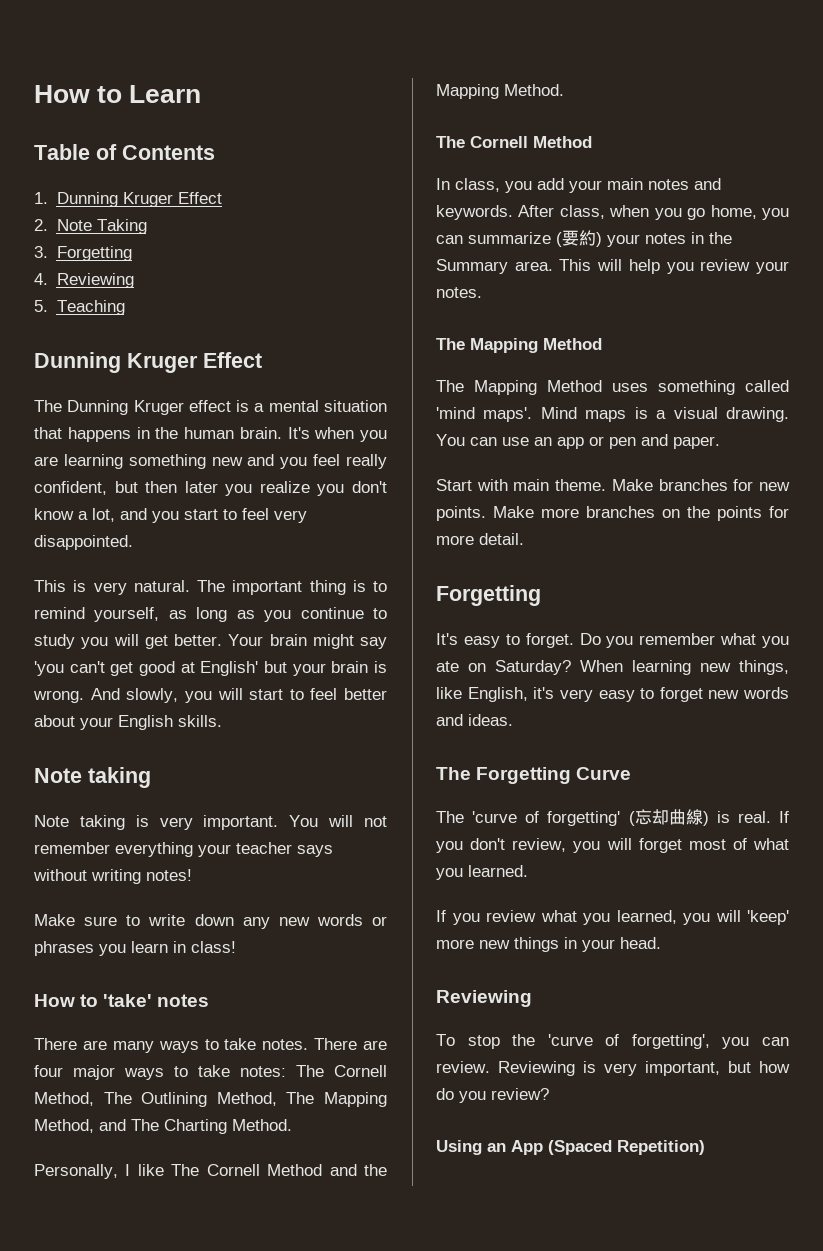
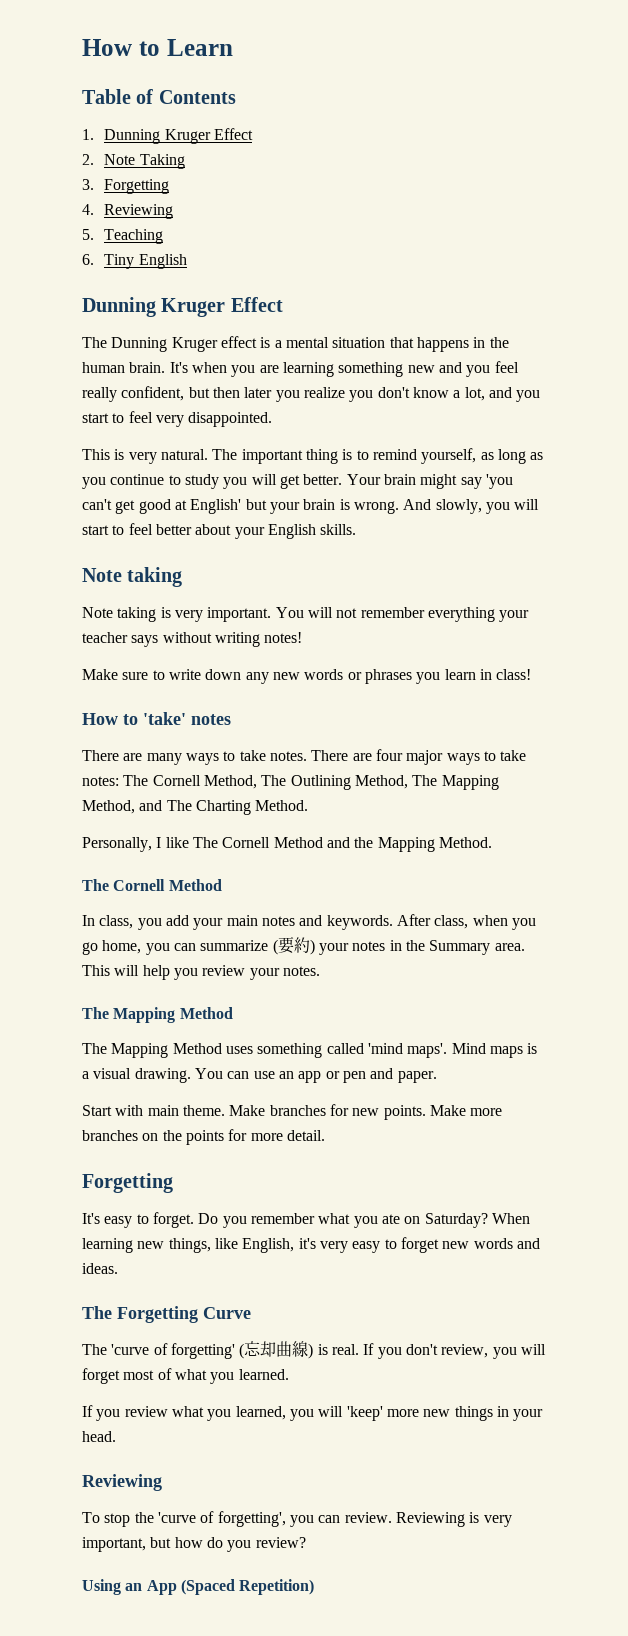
+ 6. Tiny English

